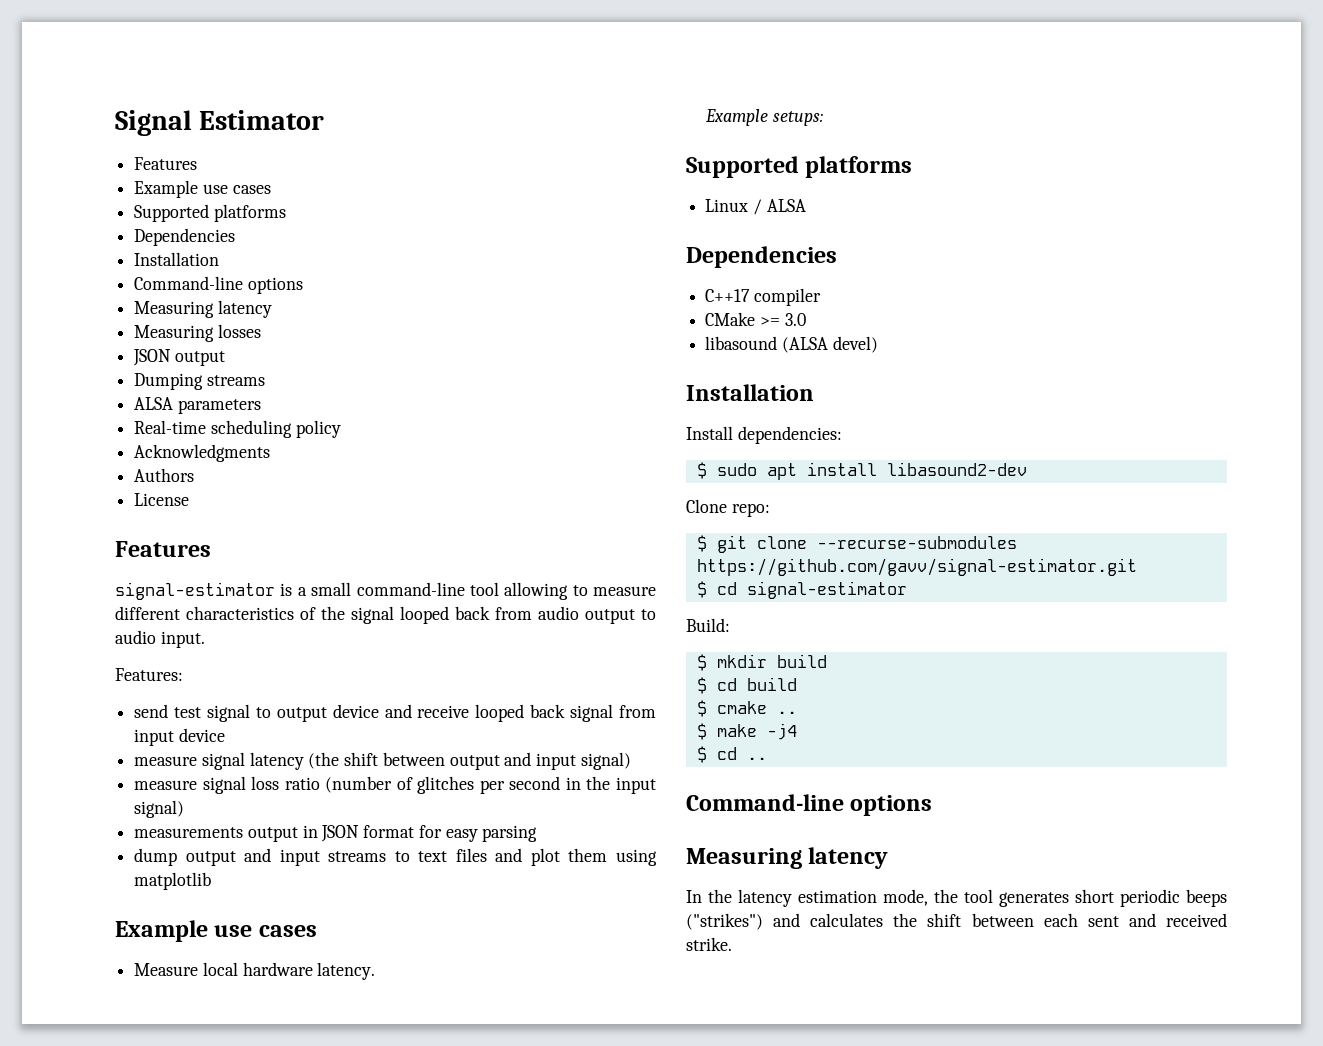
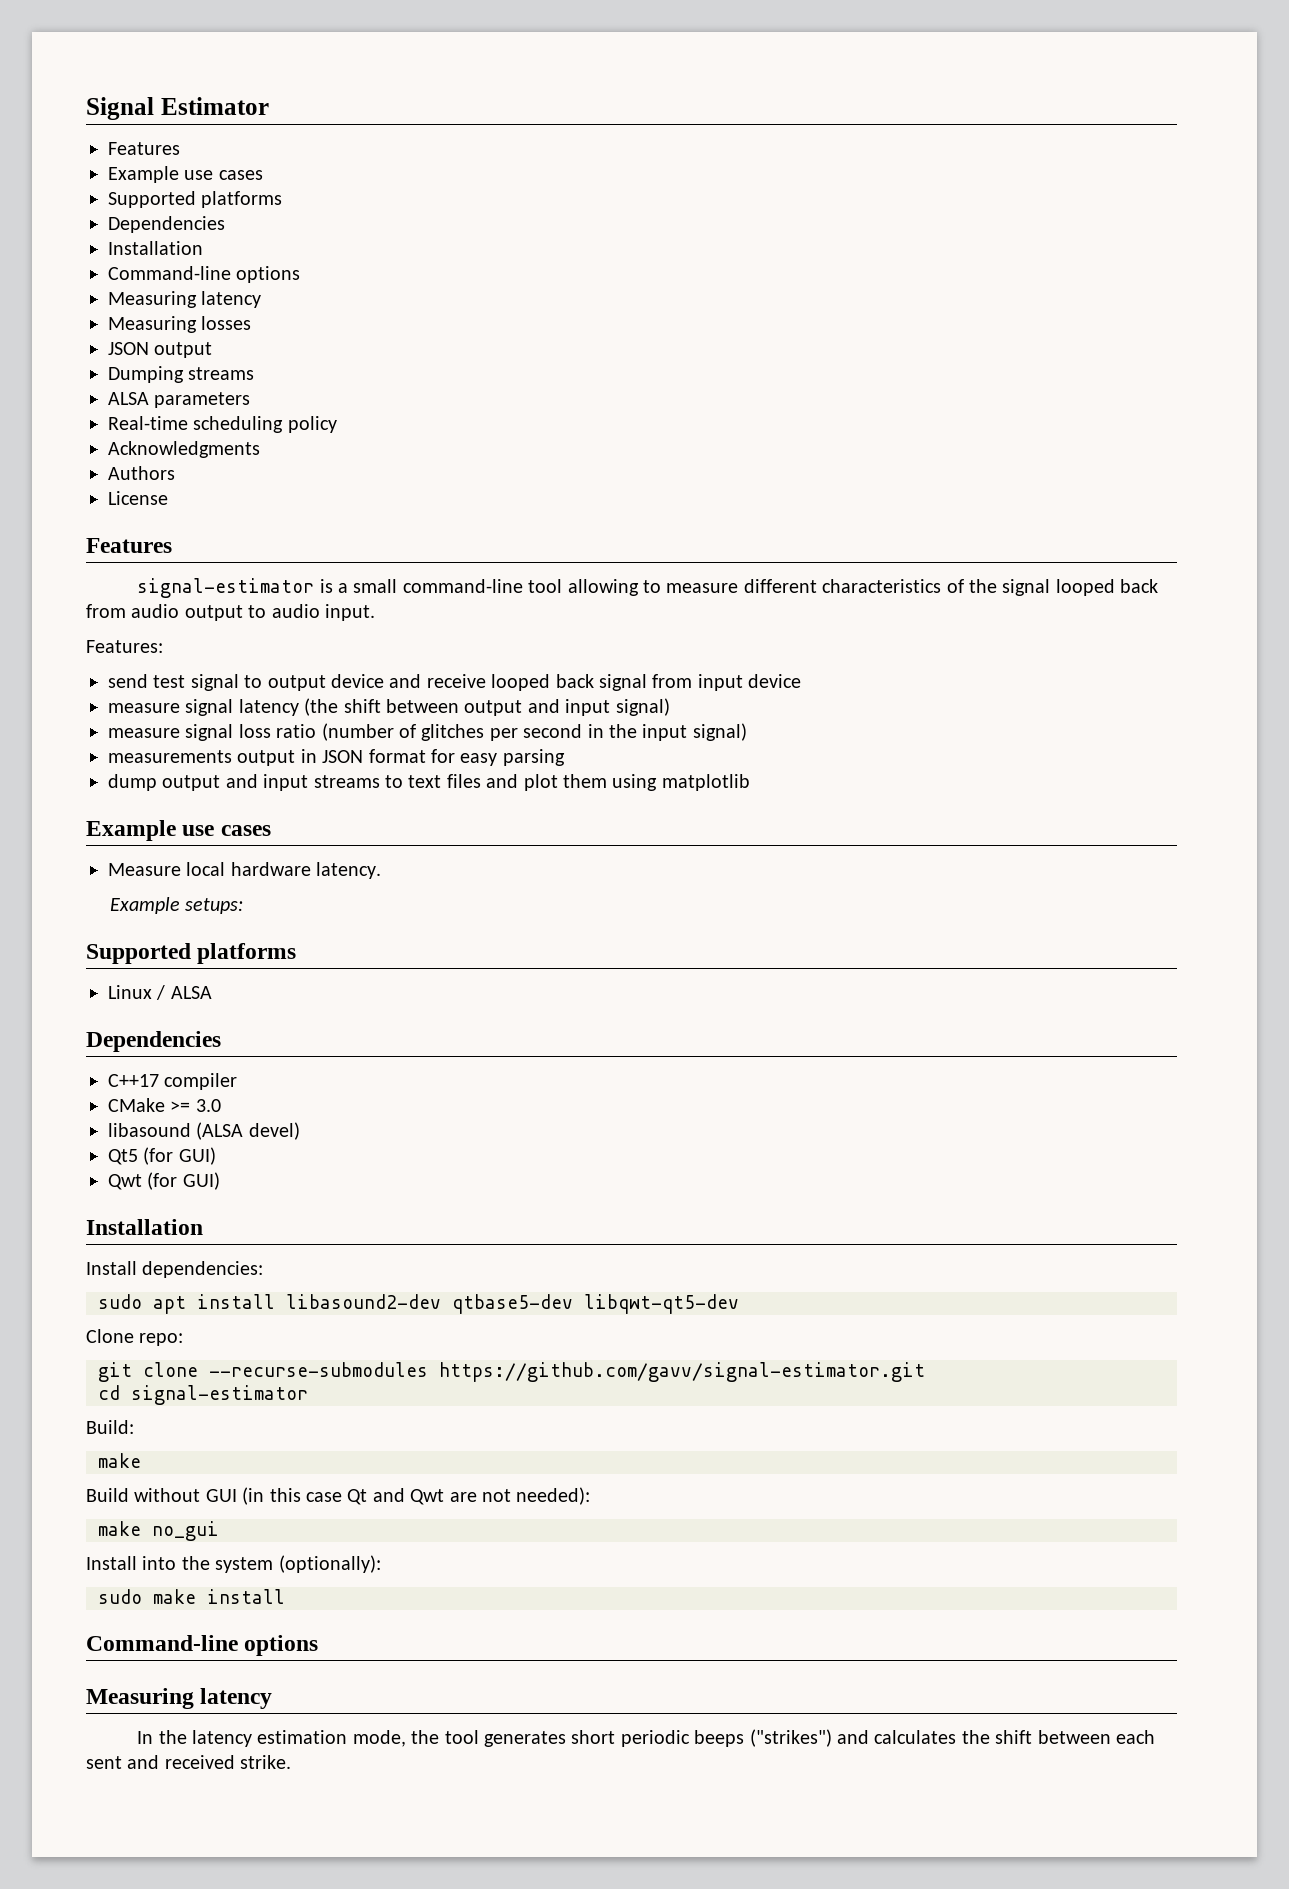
+ Qt5 (for GUI)
+ Qwt (for GUI)
- $ sudo apt install libasound2-dev
+ sudo apt install libasound2-dev qtbase5-dev libqwt-qt5-dev
- $ git clone --recurse-submodules https://github.com/gavv/signal-estimator.git
+ git clone --recurse-submodules https://github.com/gavv/signal-estimator.git
- $ cd signal-estimator
+ cd signal-estimator
  Build:
- $ mkdir build
- $ cd build
- $ cmake ..
- $ make -j4
- $ cd ..
+ make
+ Build without GUI (in this case Qt and Qwt are not needed):
+ make no_gui
+ Install into the system (optionally):
+ sudo make install

